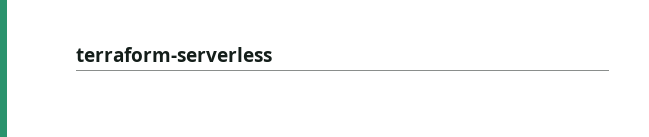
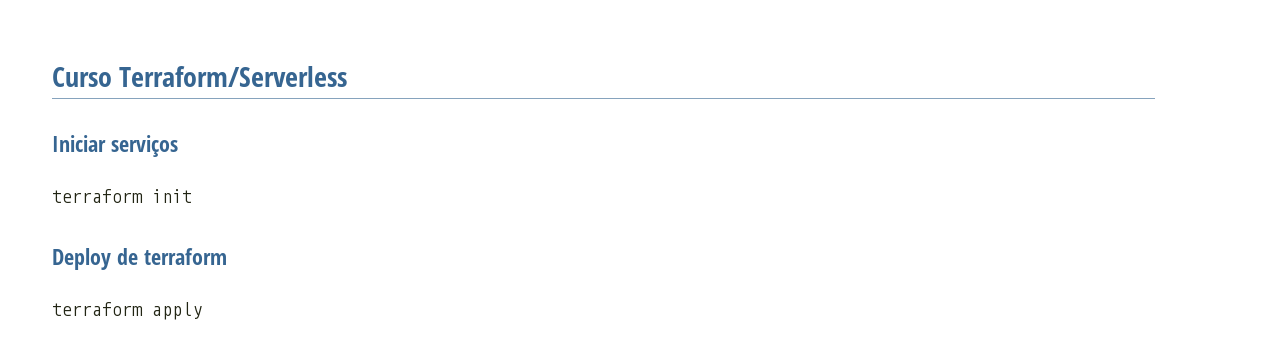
- terraform-serverless
+ Curso Terraform/Serverless
+ Iniciar serviços
+ terraform init
+ Deploy de terraform
+ terraform apply

